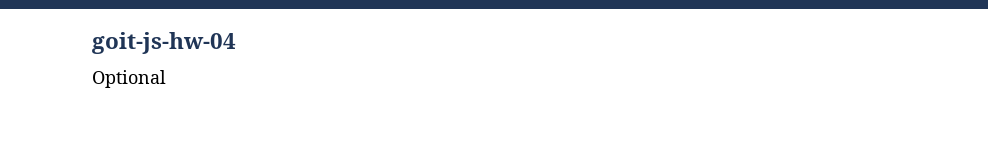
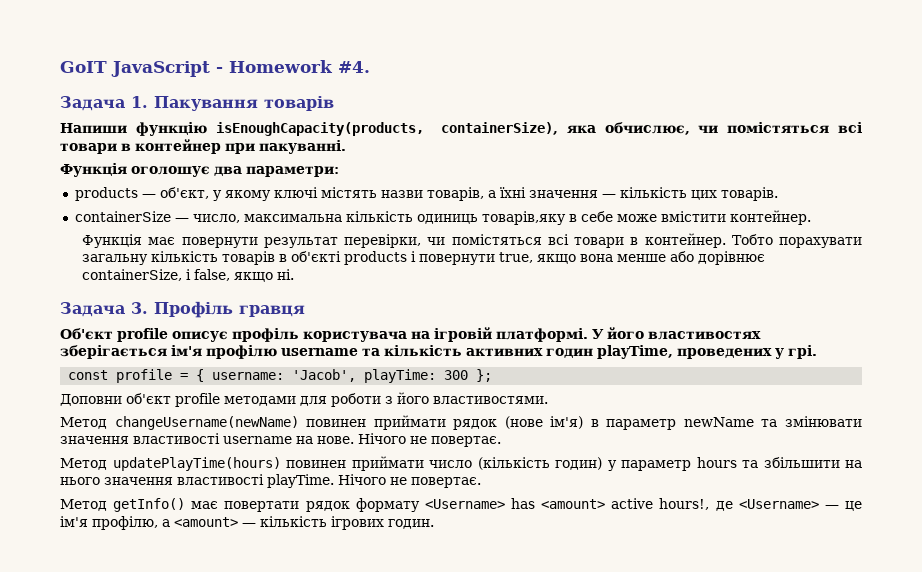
- goit-js-hw-04
- Optional
+ GoIT JavaScript - Homework #4.
+ Задача 1. Пакування товарів
+ Напиши функцію isEnoughCapacity(products, containerSize), яка обчислює, чи помістяться всі товари в контейнер при пакуванні.
+ Функція оголошує два параметри:
+ products — об'єкт, у якому ключі містять назви товарів, а їхні значення — кількість цих товарів.
+ containerSize — число, максимальна кількість одиниць товарів,яку в себе може вмістити контейнер.
+ Функція має повернути результат перевірки, чи помістяться всі товари в контейнер. Тобто порахувати загальну кількість товарів в об'єкті products і повернути true, якщо вона менше або дорівнює containerSize, і false, якщо ні.
+ Задача 3. Профіль гравця
+ Об'єкт profile описує профіль користувача на ігровій платформі. У його властивостях зберігається ім'я профілю username та кількість активних годин playTime, проведених у грі.
+ const profile = { username: 'Jacob', playTime: 300 };
+ Доповни об'єкт profile методами для роботи з його властивостями.
+ Метод changeUsername(newName) повинен приймати рядок (нове ім'я) в параметр newName та змінювати значення властивості username на нове. Нічого не повертає.
+ Метод updatePlayTime(hours) повинен приймати число (кількість годин) у параметр hours та збільшити на нього значення властивості playTime. Нічого не повертає.
+ Метод getInfo() має повертати рядок формату <Username> has <amount> active hours!, де <Username> — це ім'я профілю, а <amount> — кількість ігрових годин.

